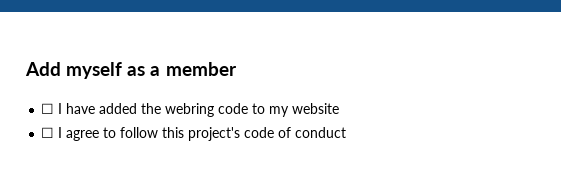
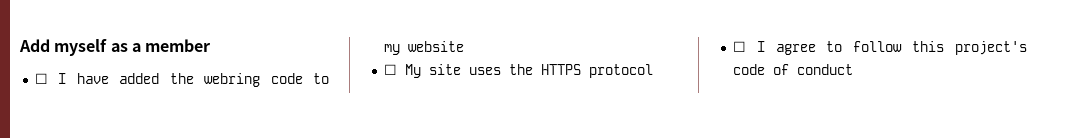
+ ☐ My site uses the HTTPS protocol

